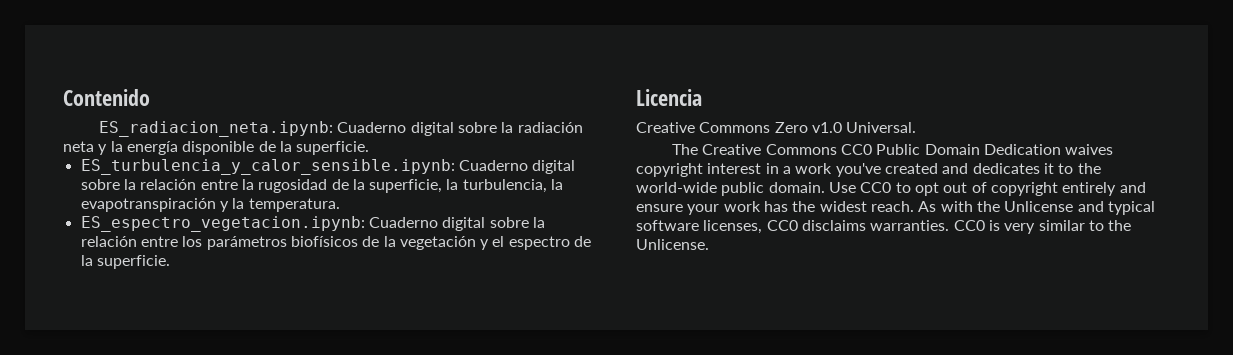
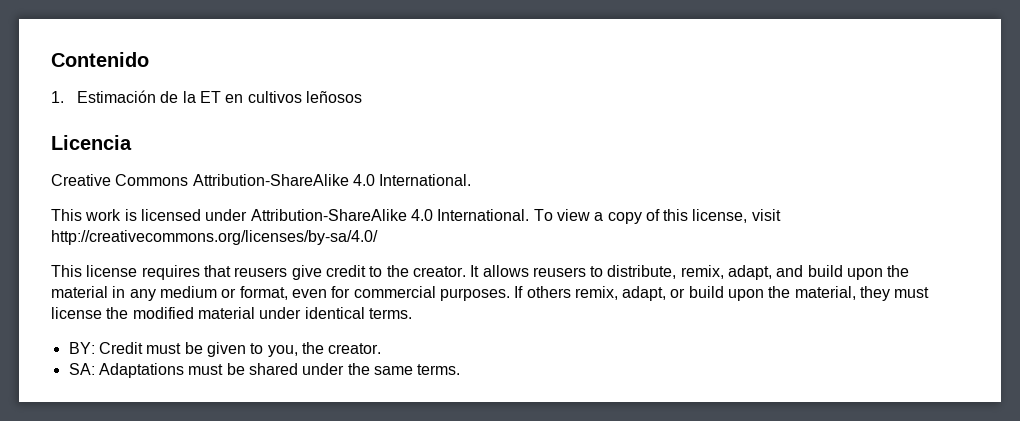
- ES_radiacion_neta.ipynb: Cuaderno digital sobre la radiación neta y la energía disponible de la superficie.
- ES_turbulencia_y_calor_sensible.ipynb: Cuaderno digital sobre la relación entre la rugosidad de la superficie, la turbulencia, la evapotranspiración y la temperatura.
- ES_espectro_vegetacion.ipynb: Cuaderno digital sobre la relación entre los parámetros biofísicos de la vegetación y el espectro de la superficie.
+ 1. Estimación de la ET en cultivos leñosos
  Licencia
- Creative Commons Zero v1.0 Universal.
- The Creative Commons CC0 Public Domain Dedication waives copyright interest in a work you've created and dedicates it to the world-wide public domain. Use CC0 to opt out of copyright entirely and ensure your work has the widest reach. As with the Unlicense and typical software licenses, CC0 disclaims warranties. CC0 is very similar to the Unlicense.
+ Creative Commons Attribution-ShareAlike 4.0 International.
+ This work is licensed under Attribution-ShareAlike 4.0 International. To view a copy of this license, visit http://creativecommons.org/licenses/by-sa/4.0/
+ This license requires that reusers give credit to the creator. It allows reusers to distribute, remix, adapt, and build upon the material in any medium or format, even for commercial purposes. If others remix, adapt, or build upon the material, they must license the modified material under identical terms.
+ BY: Credit must be given to you, the creator.
+ SA: Adaptations must be shared under the same terms.

